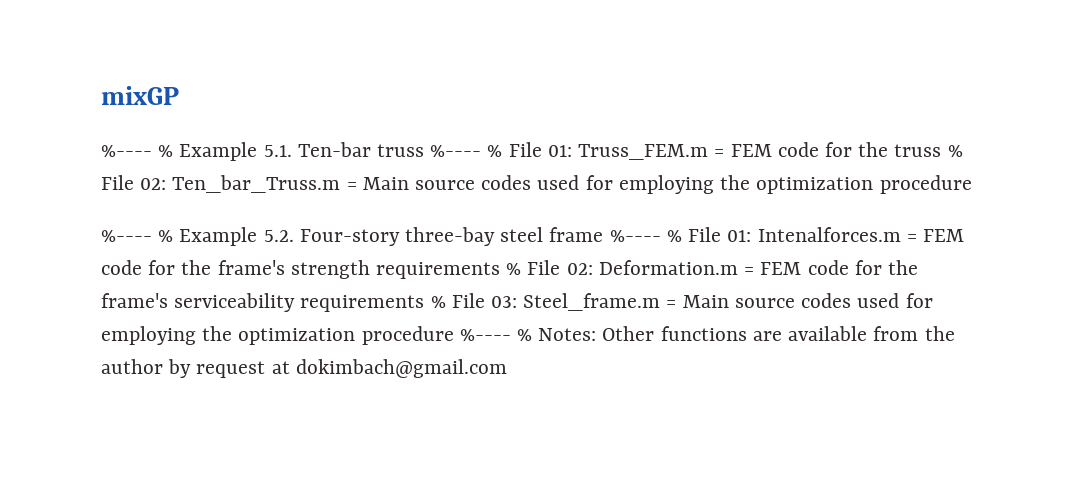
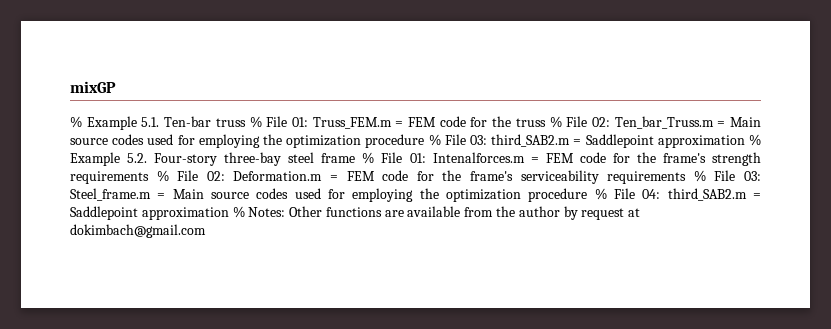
- %---- % Example 5.1. Ten-bar truss %---- % File 01:
+ % Example 5.1. Ten-bar truss % File 01:
- Ten_bar_Truss.m = Main source codes used for employing the optimization procedure
- %---- % Example 5.2. Four-story three-bay steel frame %---- % File 01:
+ Ten_bar_Truss.m = Main source codes used for employing the optimization procedure % File 03: third_SAB2.m = Saddlepoint approximation % Example 5.2. Four-story three-bay steel frame % File 01:
- Steel_frame.m = Main source codes used for employing the optimization procedure %---- % Notes:
+ Steel_frame.m = Main source codes used for employing the optimization procedure % File 04: third_SAB2.m = Saddlepoint approximation % Notes:

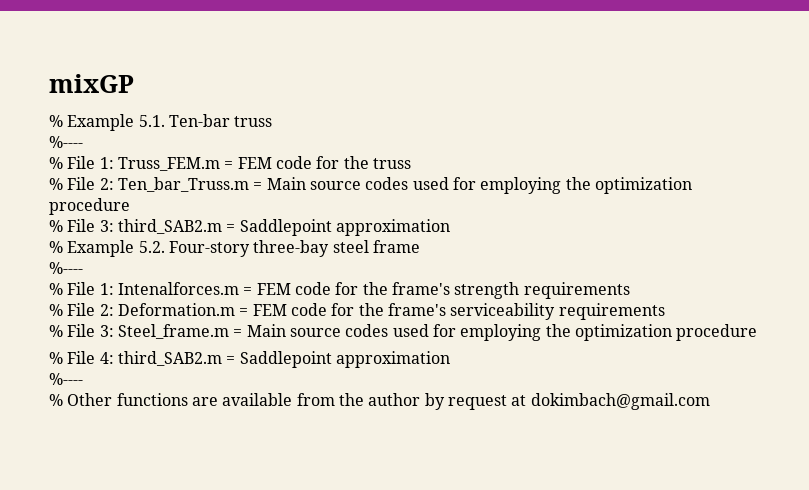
- % Example 5.1. Ten-bar truss % File 01:
+ % Example 5.1. Ten-bar truss
+ %----
+ % File 1:
- Truss_FEM.m = FEM code for the truss % File 02:
+ Truss_FEM.m = FEM code for the truss
+ % File 2:
- Ten_bar_Truss.m = Main source codes used for employing the optimization procedure % File 03: third_SAB2.m = Saddlepoint approximation % Example 5.2. Four-story three-bay steel frame % File 01:
+ Ten_bar_Truss.m = Main source codes used for employing the optimization procedure
+ % File 3: third_SAB2.m = Saddlepoint approximation
+ % Example 5.2. Four-story three-bay steel frame
+ %----
+ % File 1:
- Intenalforces.m = FEM code for the frame's strength requirements % File 02:
+ Intenalforces.m = FEM code for the frame's strength requirements
+ % File 2:
- Deformation.m = FEM code for the frame's serviceability requirements % File 03:
+ Deformation.m = FEM code for the frame's serviceability requirements
+ % File 3:
- Steel_frame.m = Main source codes used for employing the optimization procedure % File 04: third_SAB2.m = Saddlepoint approximation % Notes: Other functions are available from the author by request at dokimbach@gmail.com
+ Steel_frame.m = Main source codes used for employing the optimization procedure
+ % File 4: third_SAB2.m = Saddlepoint approximation
+ %----
+ % Other functions are available from the author by request at dokimbach@gmail.com

